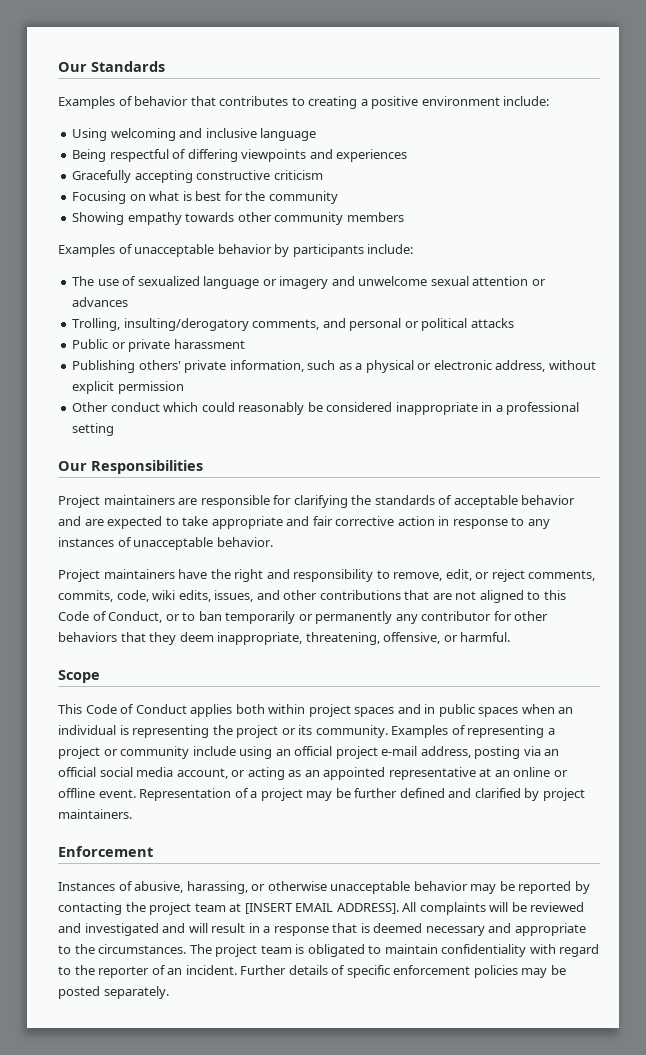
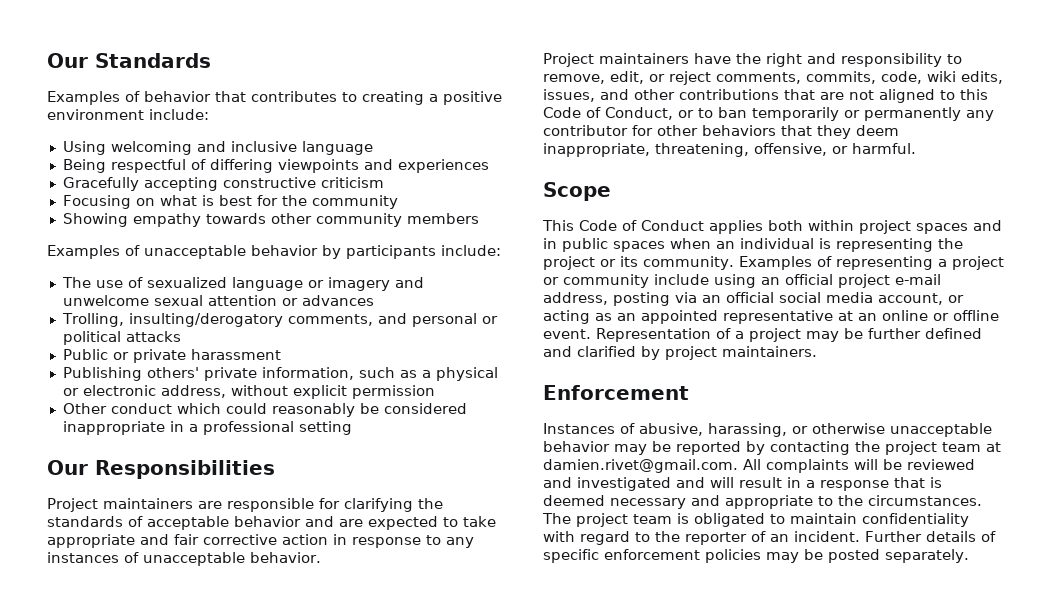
- Instances of abusive, harassing, or otherwise unacceptable behavior may be reported by contacting the project team at [INSERT EMAIL ADDRESS]. All complaints will be reviewed and investigated and will result in a response that is deemed necessary and appropriate to the circumstances.
+ Instances of abusive, harassing, or otherwise unacceptable behavior may be reported by contacting the project team at damien.rivet@gmail.com. All complaints will be reviewed and investigated and will result in a response that is deemed necessary and appropriate to the circumstances.

